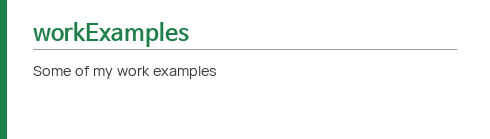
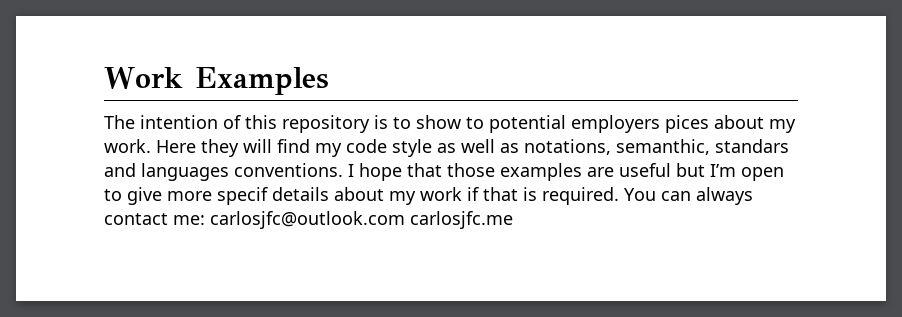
- workExamples
- Some of my work examples
+ Work Examples
+ The intention of this repository is to show to potential employers pices about my work. Here they will find my code style as well as notations, semanthic, standars and languages conventions. I hope that those examples are useful but I’m open to give more specif details about my work if that is required. You can always contact me: carlosjfc@outlook.com carlosjfc.me

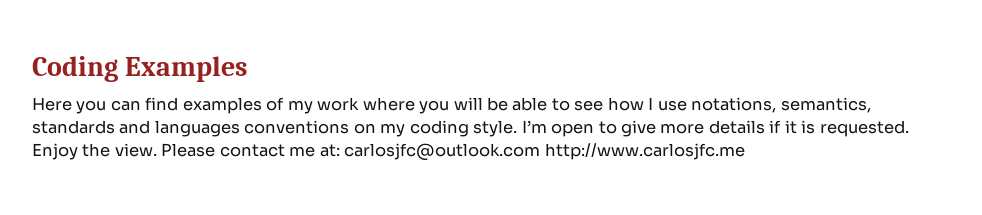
- Work Examples
+ Coding Examples
- The intention of this repository is to show to potential employers pices about my work. Here they will find my code style as well as notations, semanthic, standars and languages conventions. I hope that those examples are useful but I’m open to give more specif details about my work if that is required. You can always contact me: carlosjfc@outlook.com carlosjfc.me
+ Here you can find examples of my work where you will be able to see how I use notations, semantics, standards and languages conventions on my coding style. I’m open to give more details if it is requested. Enjoy the view. Please contact me at: carlosjfc@outlook.com http://www.carlosjfc.me

